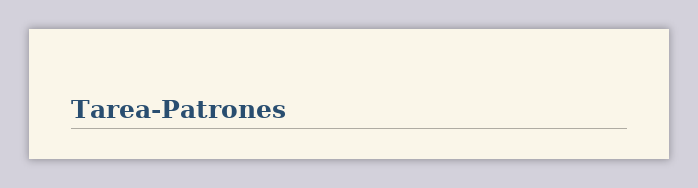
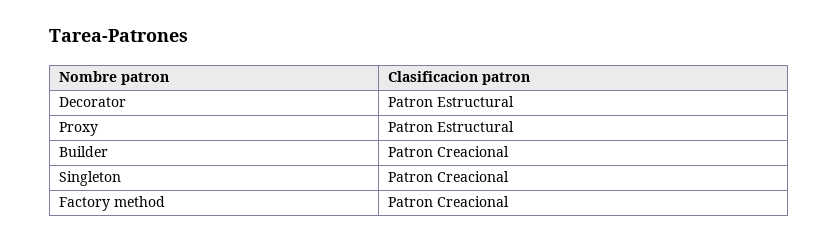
+ Nombre patron | Clasificacion patron
+ Decorator | Patron Estructural
+ Proxy | Patron Estructural
+ Builder | Patron Creacional
+ Singleton | Patron Creacional
+ Factory method | Patron Creacional

